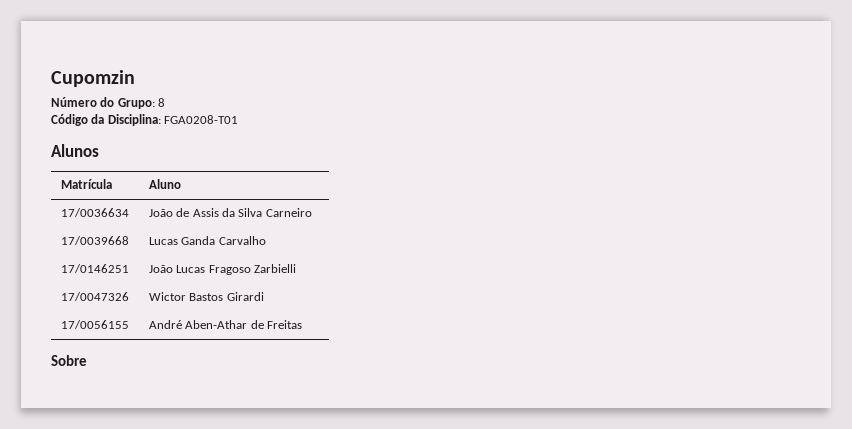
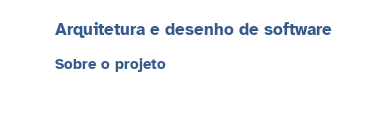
- Cupomzin
- Número do Grupo: 8
- Código da Disciplina: FGA0208-T01
- Alunos
- Matrícula | Aluno
- 17/0036634 | João de Assis da Silva Carneiro
- 17/0039668 | Lucas Ganda Carvalho
- 17/0146251 | João Lucas Fragoso Zarbielli
- 17/0047326 | Wictor Bastos Girardi
- 17/0056155 | André Aben-Athar de Freitas
+ Arquitetura e desenho de software
- Sobre
+ Sobre o projeto

